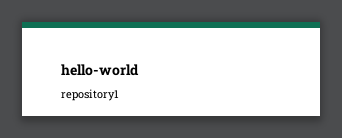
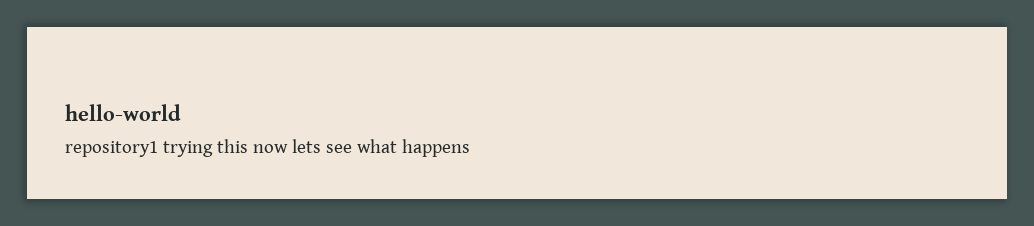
- repository1
+ repository1 trying this now lets see what happens

